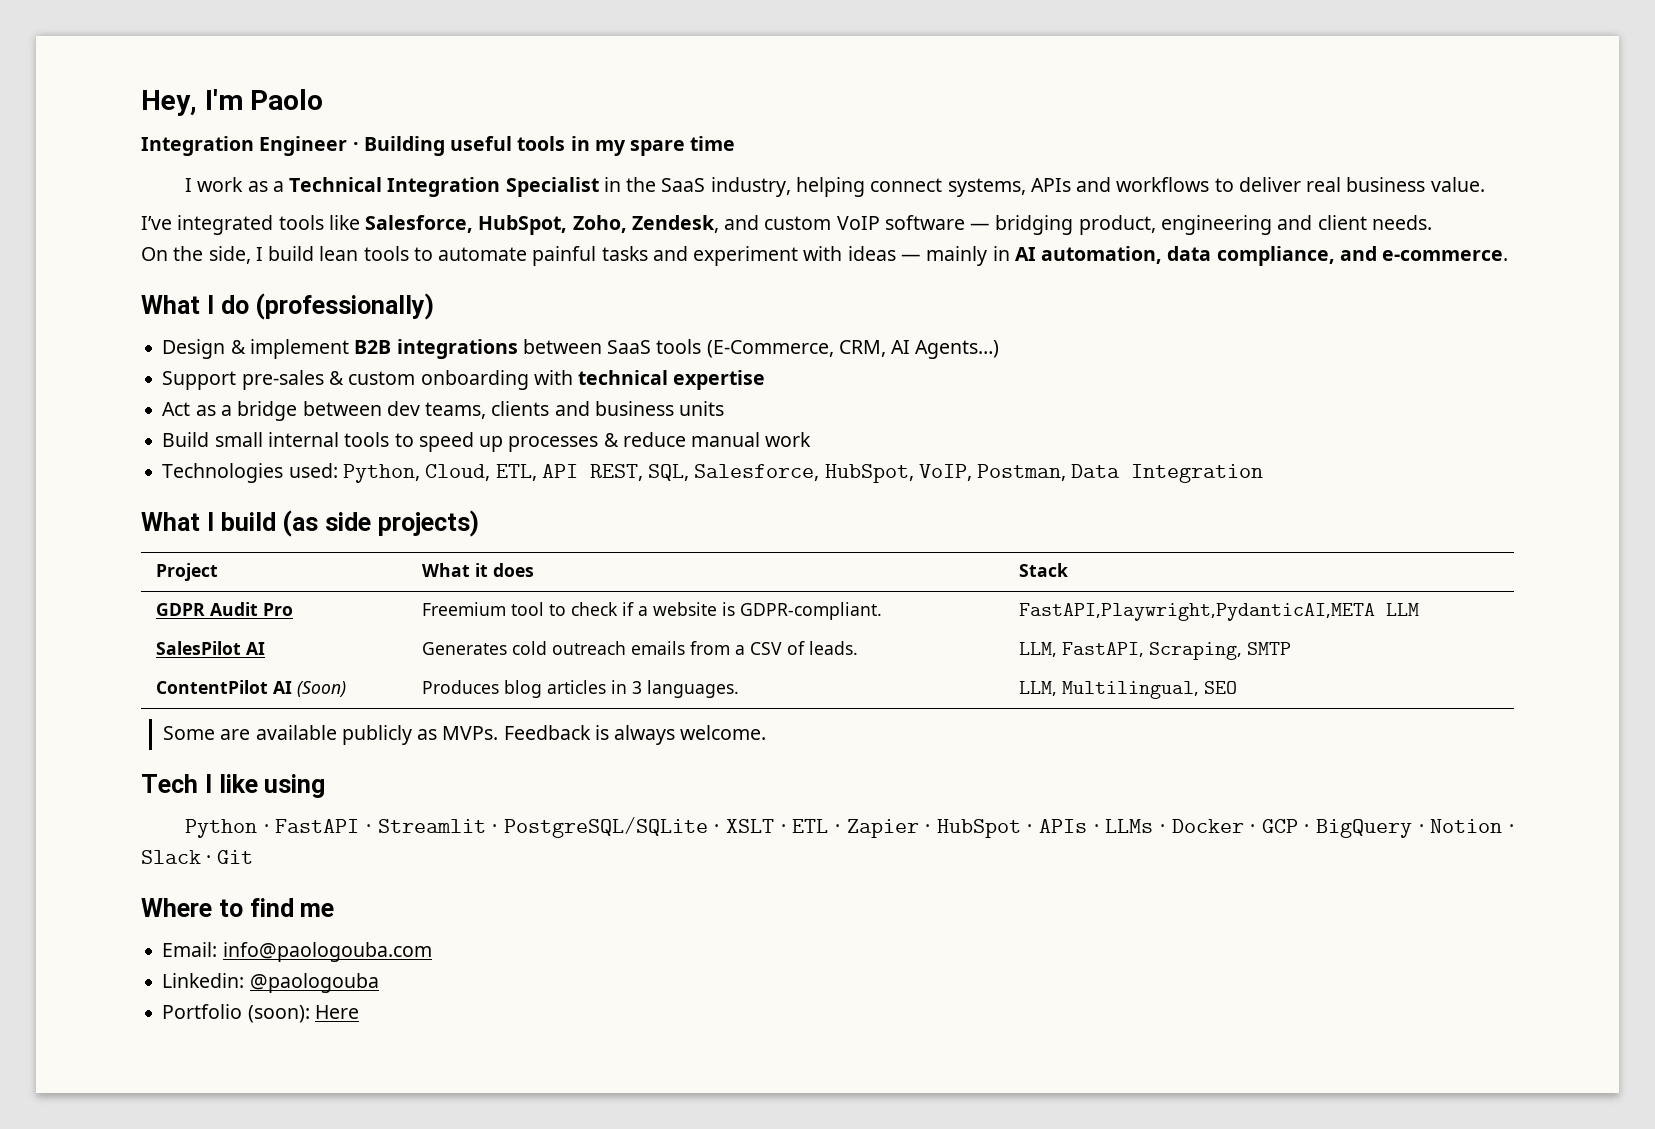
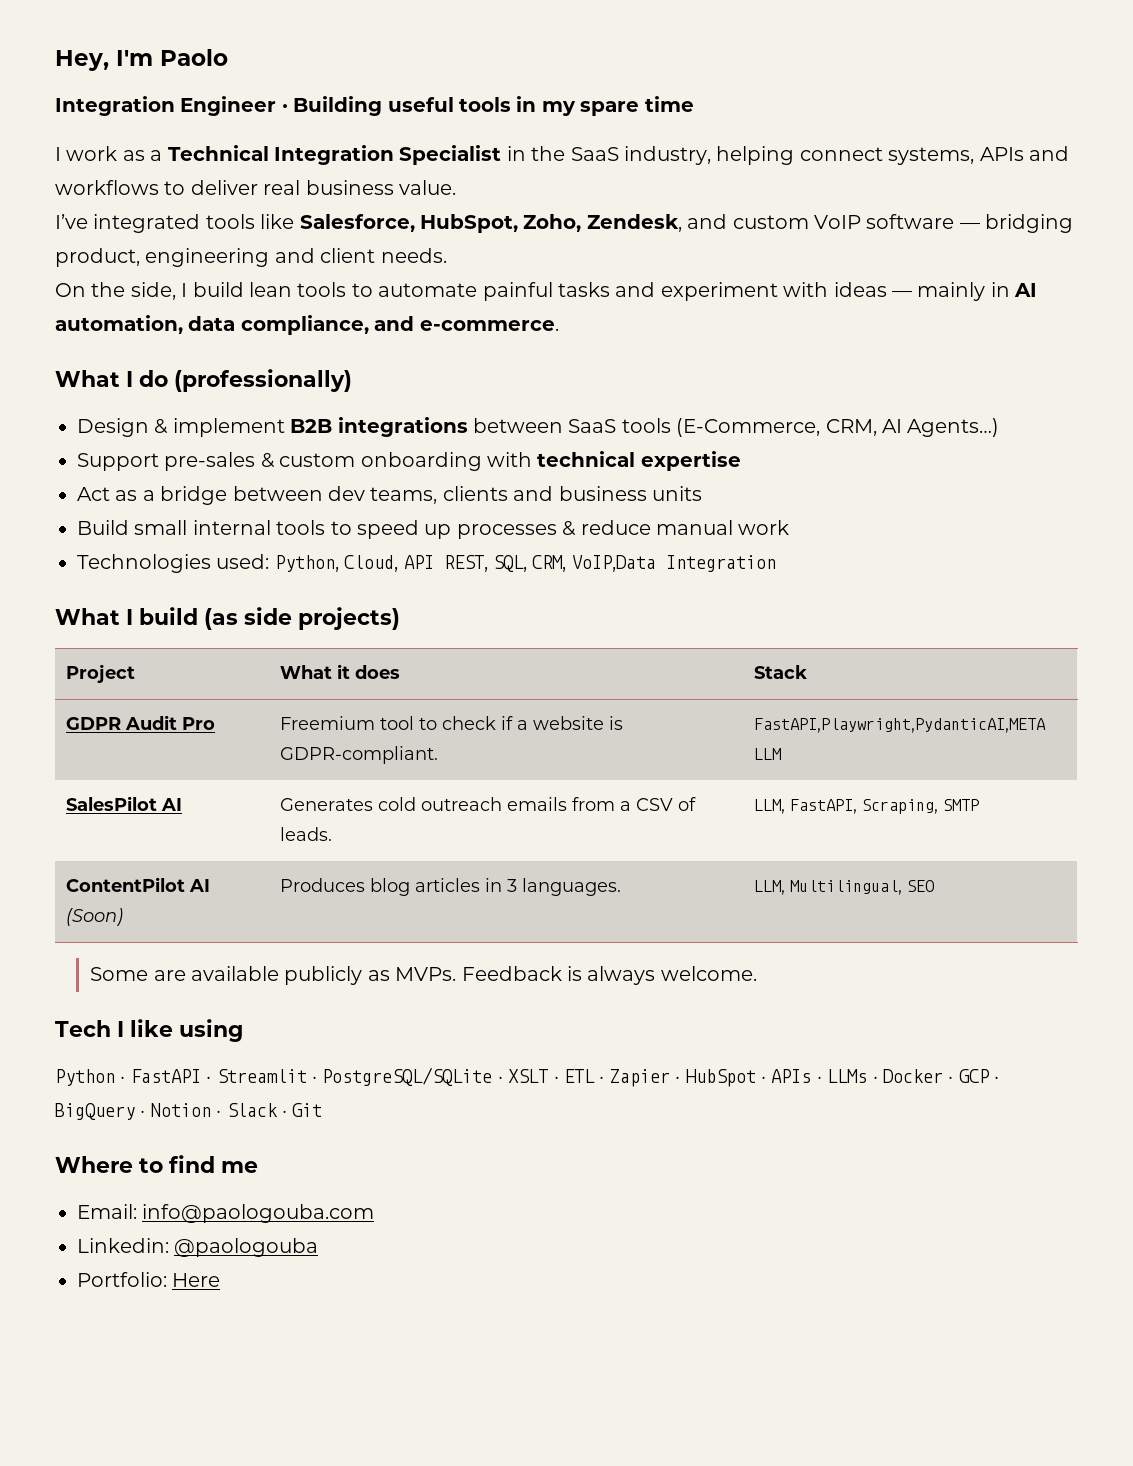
- Technologies used: Python, Cloud, ETL, API REST, SQL, Salesforce, HubSpot, VoIP, Postman, Data Integration
+ Technologies used: Python, Cloud, API REST, SQL, CRM, VoIP,Data Integration
- Portfolio (soon): Here
+ Portfolio: Here

